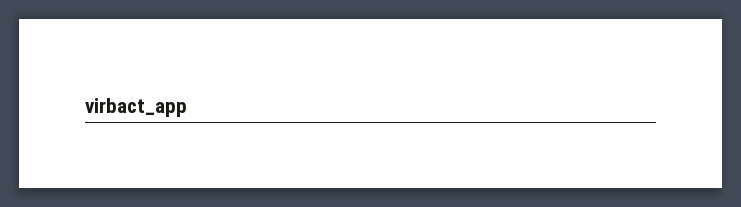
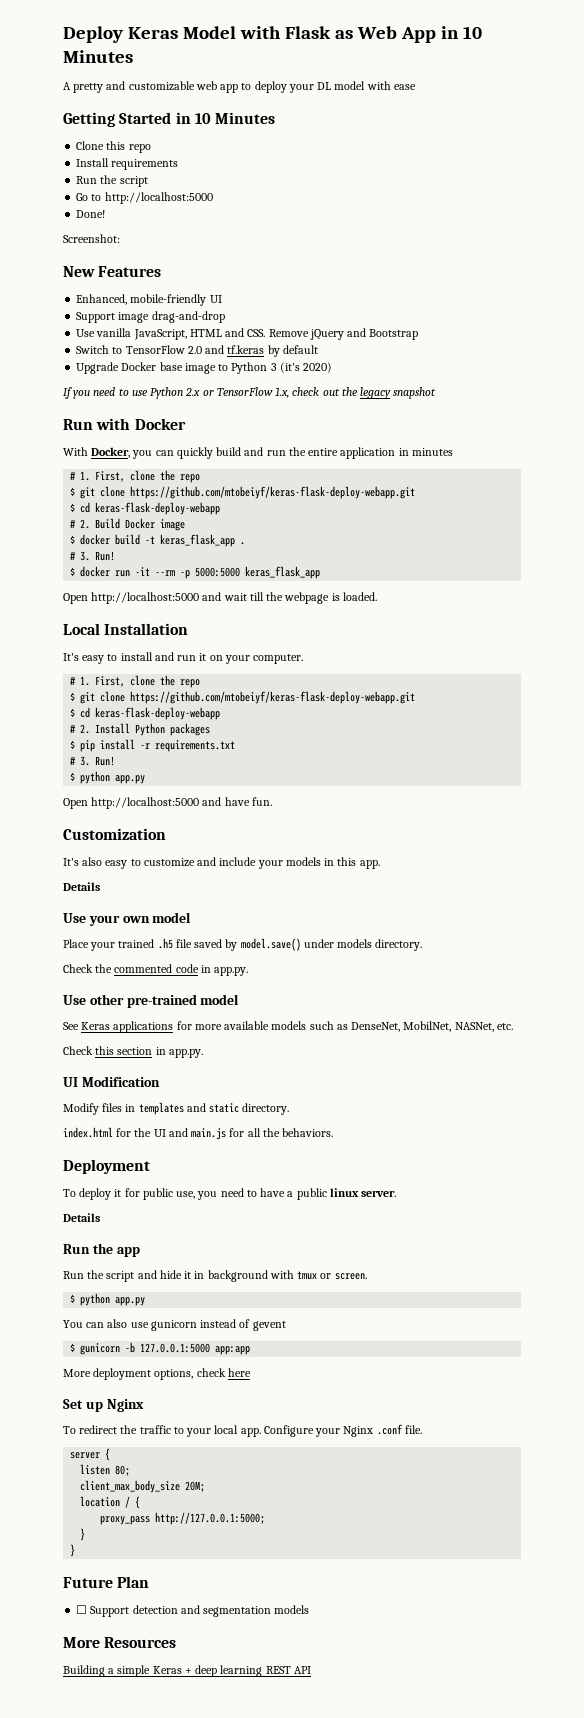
- virbact_app
+ Deploy Keras Model with Flask as Web App in 10 Minutes
+ A pretty and customizable web app to deploy your DL model with ease
+ Getting Started in 10 Minutes
+ Clone this repo
+ Install requirements
+ Run the script
+ Go to http://localhost:5000
+ Done!
+ Screenshot:
+ New Features
+ Enhanced, mobile-friendly UI
+ Support image drag-and-drop
+ Use vanilla JavaScript, HTML and CSS. Remove jQuery and Bootstrap
+ Switch to TensorFlow 2.0 and tf.keras by default
+ Upgrade Docker base image to Python 3 (it's 2020)
+ If you need to use Python 2.x or TensorFlow 1.x, check out the legacy snapshot
+ Run with Docker
+ With Docker, you can quickly build and run the entire application in minutes
+ # 1. First, clone the repo
+ $ git clone https://github.com/mtobeiyf/keras-flask-deploy-webapp.git
+ $ cd keras-flask-deploy-webapp
+ # 2. Build Docker image
+ $ docker build -t keras_flask_app .
+ # 3. Run!
+ $ docker run -it --rm -p 5000:5000 keras_flask_app
+ Open http://localhost:5000 and wait till the webpage is loaded.
+ Local Installation
+ It's easy to install and run it on your computer.
+ # 1. First, clone the repo
+ $ git clone https://github.com/mtobeiyf/keras-flask-deploy-webapp.git
+ $ cd keras-flask-deploy-webapp
+ # 2. Install Python packages
+ $ pip install -r requirements.txt
+ # 3. Run!
+ $ python app.py
+ Open http://localhost:5000 and have fun.
+ Customization
+ It's also easy to customize and include your models in this app.
+ Details
+ Use your own model
+ Place your trained .h5 file saved by model.save() under models directory.
+ Check the commented code in app.py.
+ Use other pre-trained model
+ See Keras applications for more available models such as DenseNet, MobilNet, NASNet, etc.
+ Check this section in app.py.
+ UI Modification
+ Modify files in templates and static directory.
+ index.html for the UI and main.js for all the behaviors.
+ Deployment
+ To deploy it for public use, you need to have a public linux server.
+ Details
+ Run the app
+ Run the script and hide it in background with tmux or screen.
+ $ python app.py
+ You can also use gunicorn instead of gevent
+ $ gunicorn -b 127.0.0.1:5000 app:app
+ More deployment options, check here
+ Set up Nginx
+ To redirect the traffic to your local app. Configure your Nginx .conf file.
+ server {
+ listen 80;
+ client_max_body_size 20M;
+ location / {
+ proxy_pass http://127.0.0.1:5000;
+ }
+ }
+ Future Plan
+ ☐ Support detection and segmentation models
+ More Resources
+ Building a simple Keras + deep learning REST API

